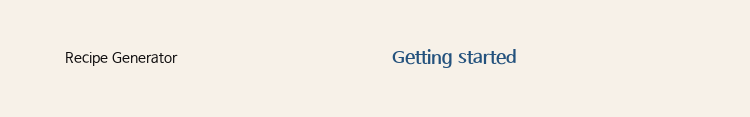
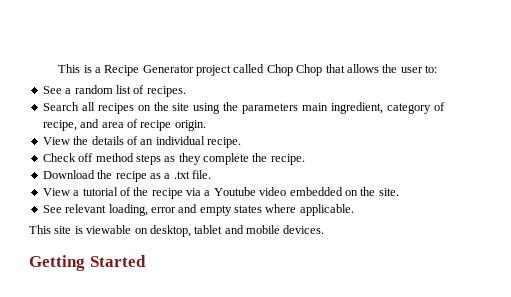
- Recipe Generator
+ This is a Recipe Generator project called Chop Chop that allows the user to:
+ See a random list of recipes.
+ Search all recipes on the site using the parameters main ingredient, category of recipe, and area of recipe origin.
+ View the details of an individual recipe.
+ Check off method steps as they complete the recipe.
+ Download the recipe as a .txt file.
+ View a tutorial of the recipe via a Youtube video embedded on the site.
+ See relevant loading, error and empty states where applicable.
+ This site is viewable on desktop, tablet and mobile devices.
- Getting started
+ Getting Started

